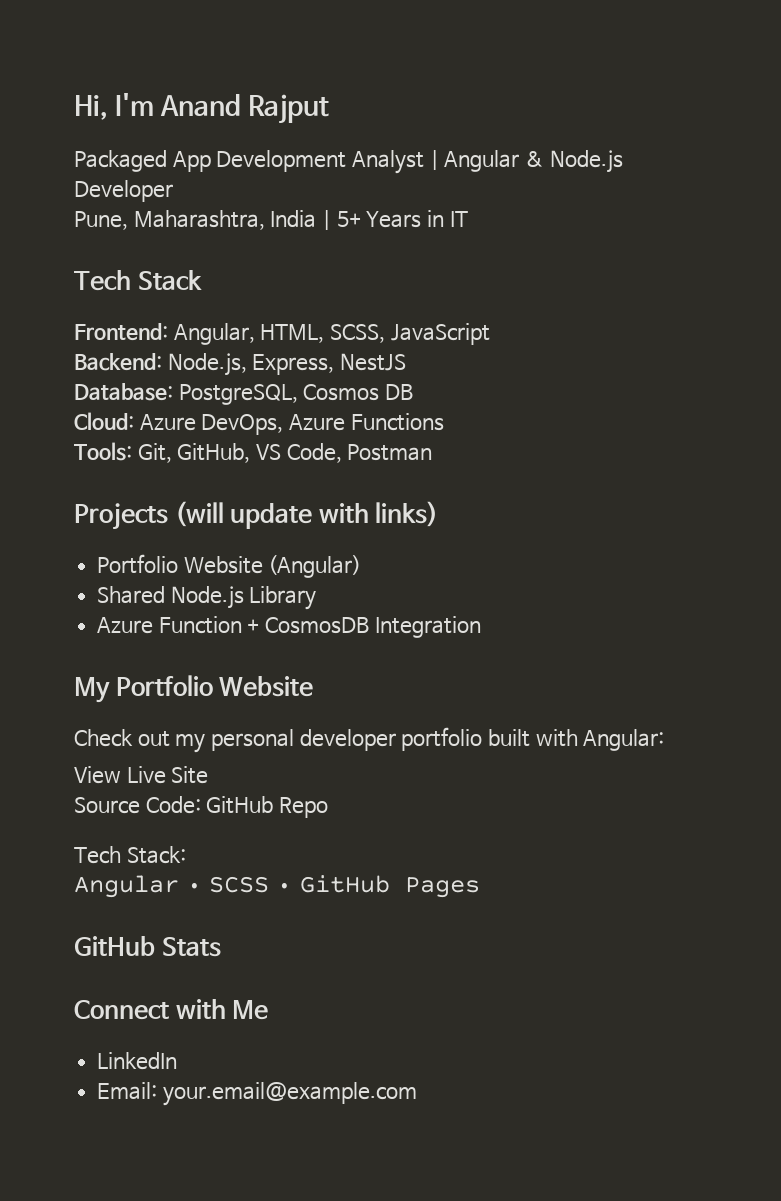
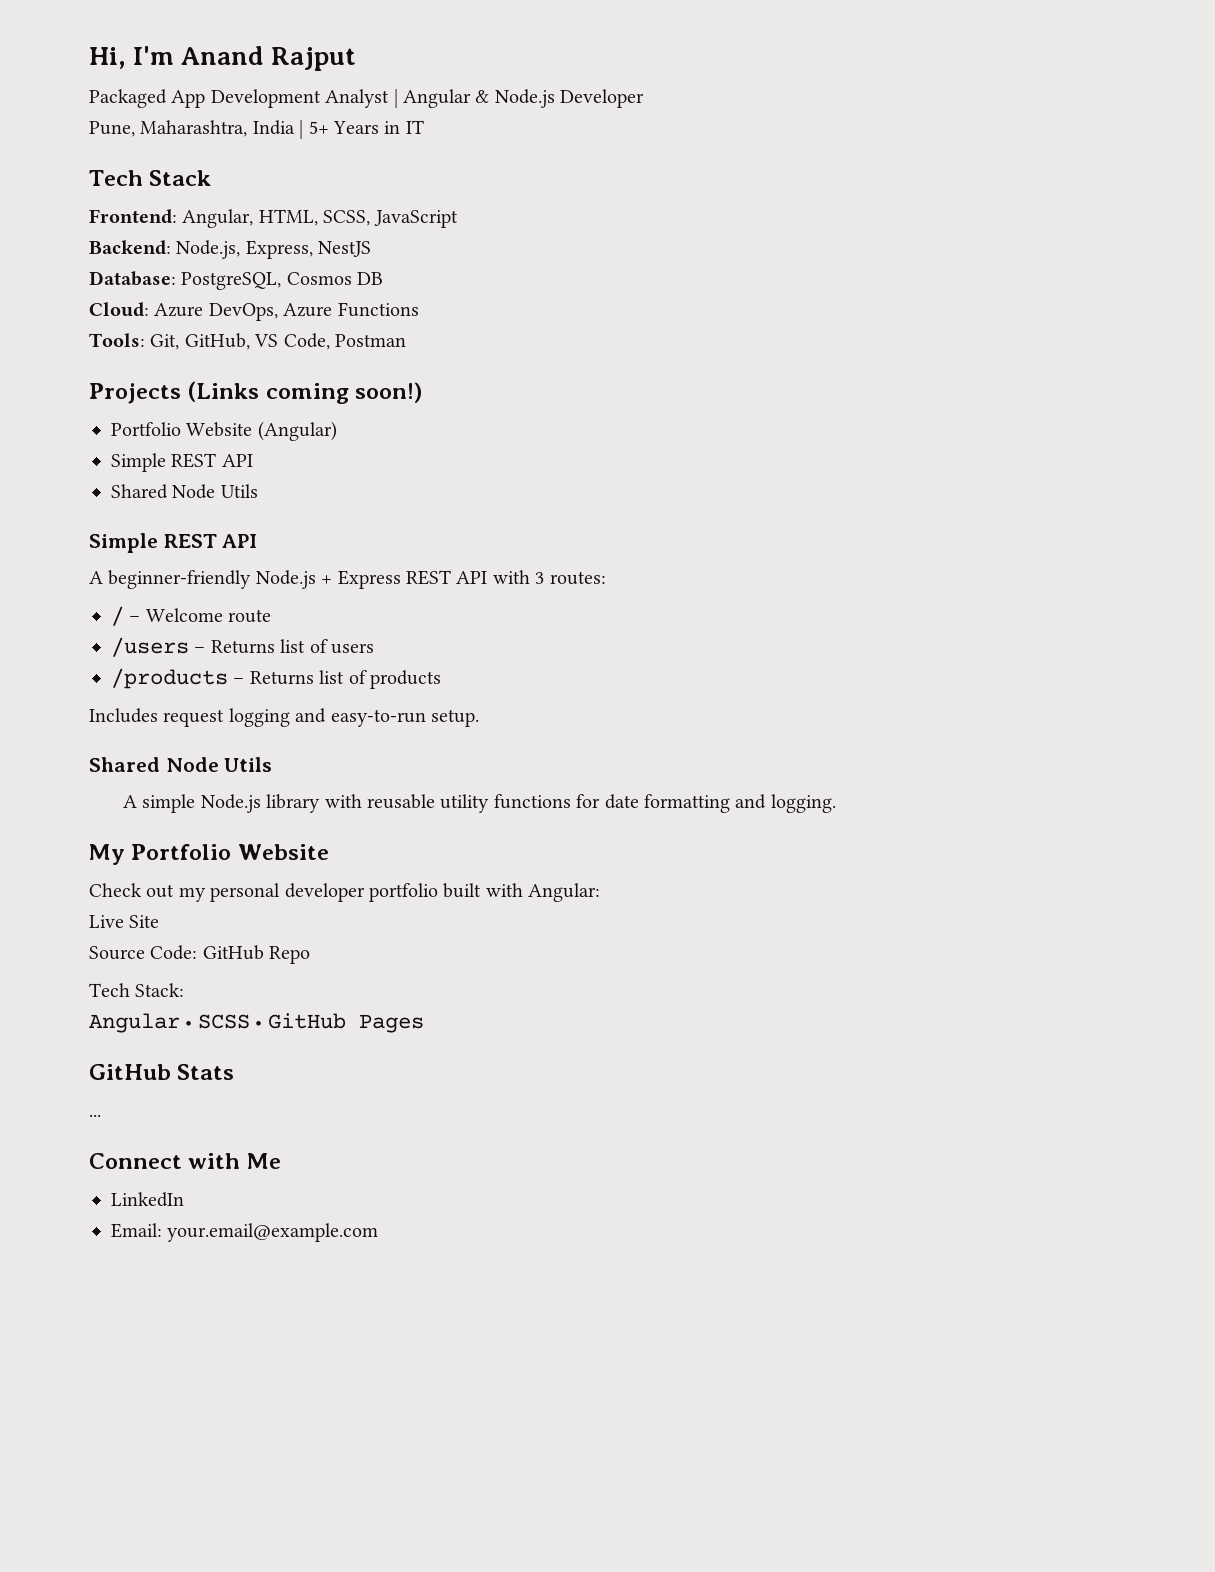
- Projects (will update with links)
+ Projects (Links coming soon!)
  Portfolio Website (Angular)
- Shared Node.js Library
- Azure Function + CosmosDB Integration
+ Simple REST API
+ Shared Node Utils
+ Simple REST API
+ A beginner-friendly Node.js + Express REST API with 3 routes:
+ / – Welcome route
+ /users – Returns list of users
+ /products – Returns list of products
+ Includes request logging and easy-to-run setup.
+ Shared Node Utils
+ A simple Node.js library with reusable utility functions for date formatting and logging.
- View Live Site
+ Live Site
+ ...

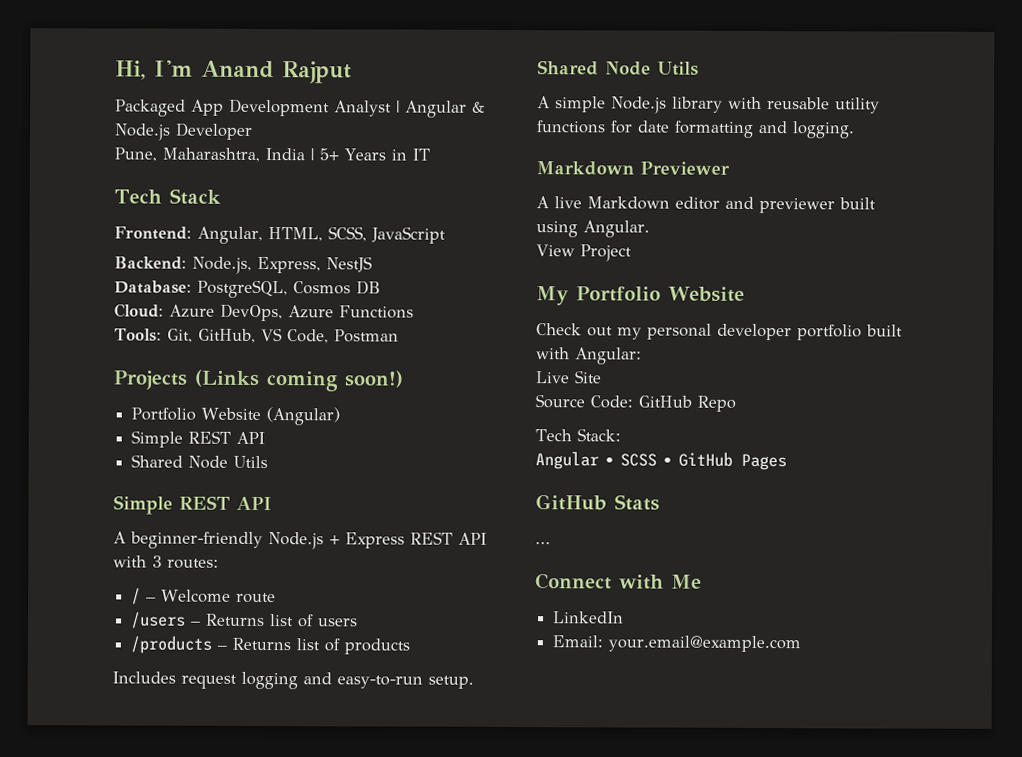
+ Markdown Previewer
+ A live Markdown editor and previewer built using Angular.
+ View Project

